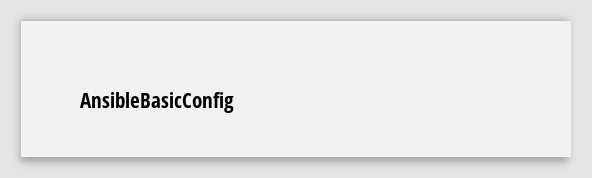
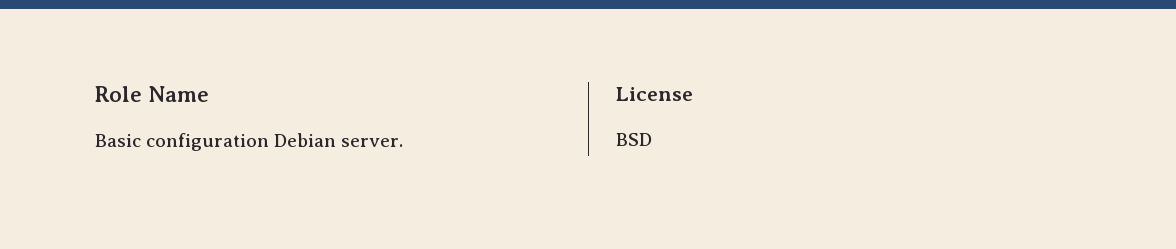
- AnsibleBasicConfig
+ Role Name
+ Basic configuration Debian server.
+ License
+ BSD

